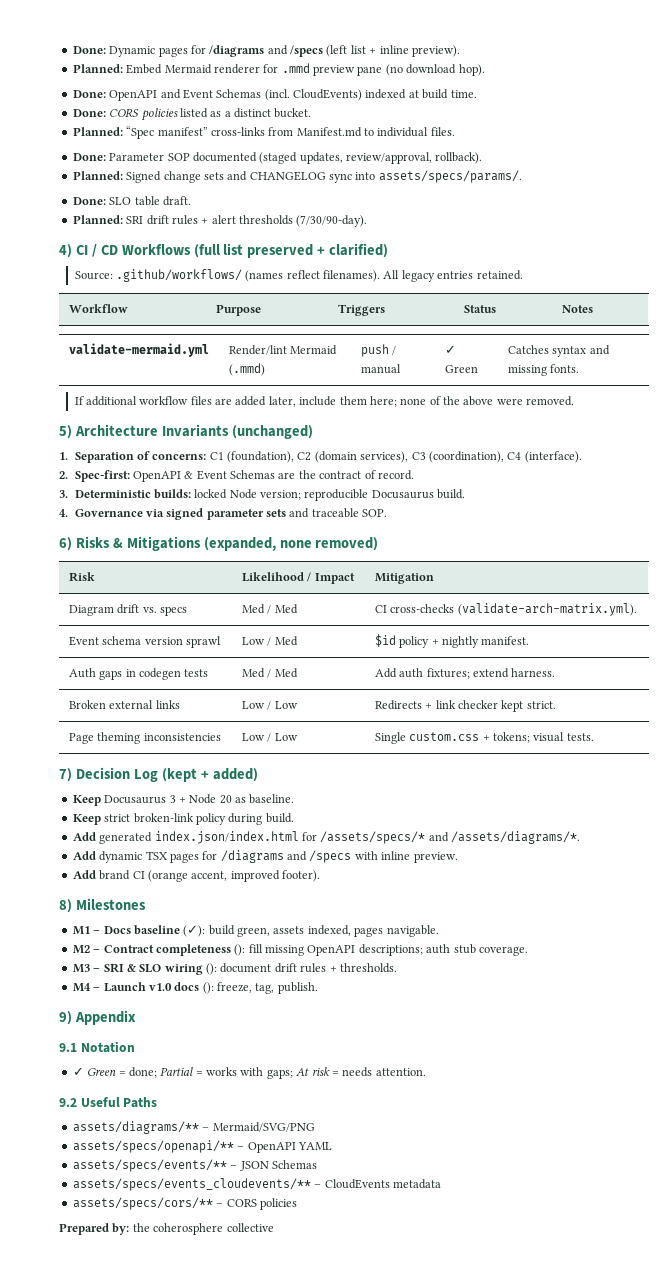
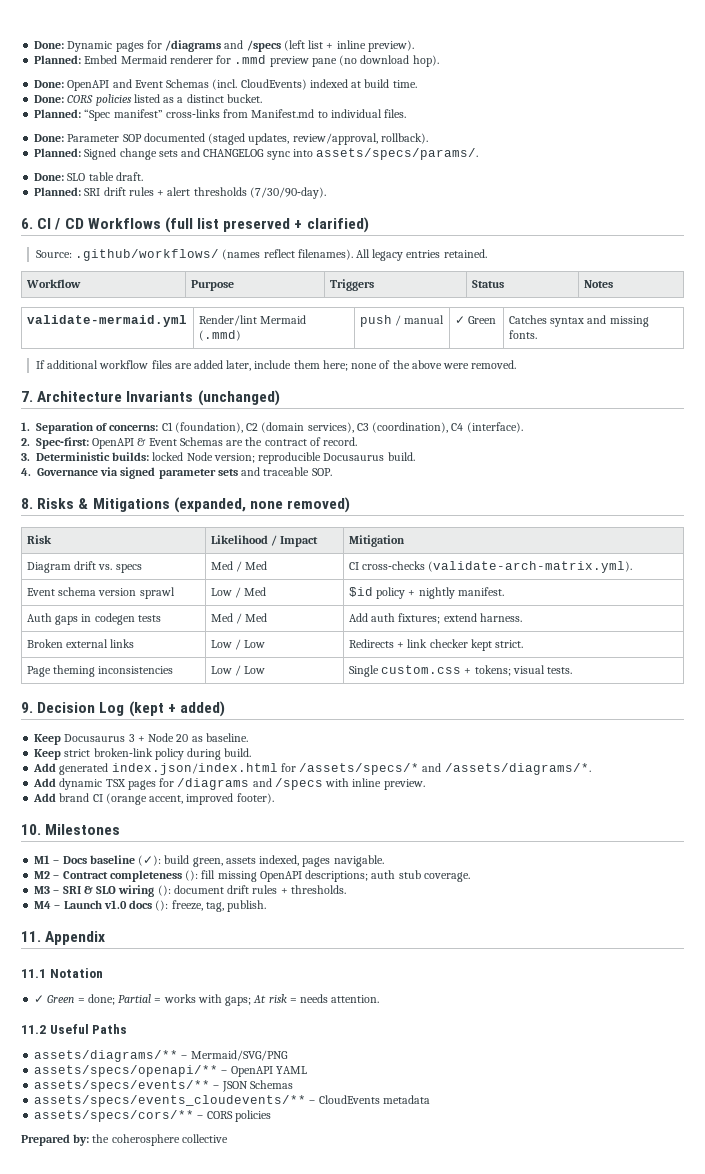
- 4) CI / CD Workflows (full list preserved + clarified)
+ 6. CI / CD Workflows (full list preserved + clarified)
- 5) Architecture Invariants (unchanged)
+ 7. Architecture Invariants (unchanged)
- 6) Risks & Mitigations (expanded, none removed)
+ 8. Risks & Mitigations (expanded, none removed)
- 7) Decision Log (kept + added)
+ 9. Decision Log (kept + added)
- 8) Milestones
+ 10. Milestones
- 9) Appendix
+ 11. Appendix
- 9.1 Notation
+ 11.1 Notation
- 9.2 Useful Paths
+ 11.2 Useful Paths

